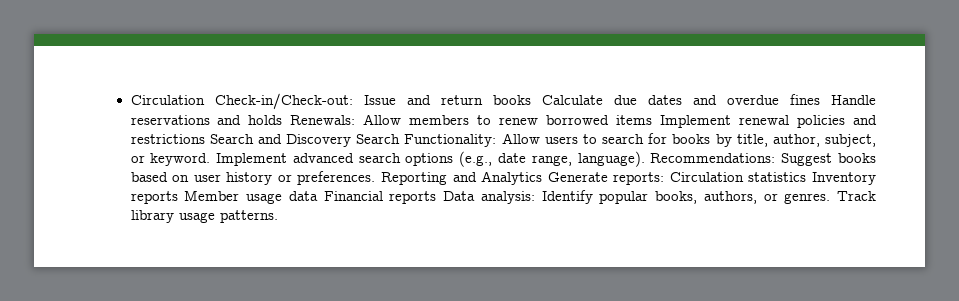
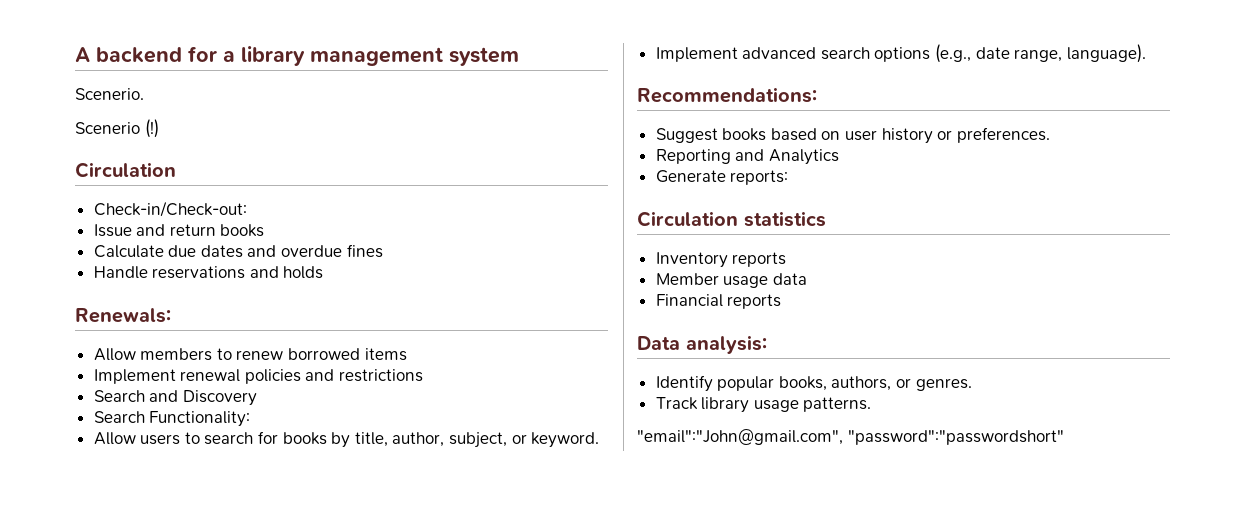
- Circulation Check-in/Check-out: Issue and return books Calculate due dates and overdue fines Handle reservations and holds Renewals: Allow members to renew borrowed items Implement renewal policies and restrictions Search and Discovery Search Functionality: Allow users to search for books by title, author, subject, or keyword. Implement advanced search options (e.g., date range, language). Recommendations: Suggest books based on user history or preferences. Reporting and Analytics Generate reports: Circulation statistics Inventory reports Member usage data Financial reports Data analysis: Identify popular books, authors, or genres. Track library usage patterns.
+ A backend for a library management system
+ Scenerio.
+ Scenerio (!)
+ Circulation
+ Check-in/Check-out:
+ Issue and return books
+ Calculate due dates and overdue fines
+ Handle reservations and holds
+ Renewals:
+ Allow members to renew borrowed items
+ Implement renewal policies and restrictions
+ Search and Discovery
+ Search Functionality:
+ Allow users to search for books by title, author, subject, or keyword.
+ Implement advanced search options (e.g., date range, language).
+ Recommendations:
+ Suggest books based on user history or preferences.
+ Reporting and Analytics
+ Generate reports:
+ Circulation statistics
+ Inventory reports
+ Member usage data
+ Financial reports
+ Data analysis:
+ Identify popular books, authors, or genres.
+ Track library usage patterns.
+ "email":"John@gmail.com", "password":"passwordshort"

